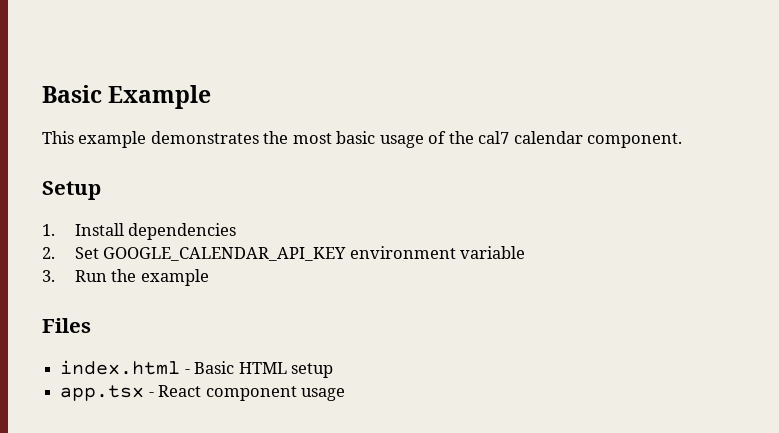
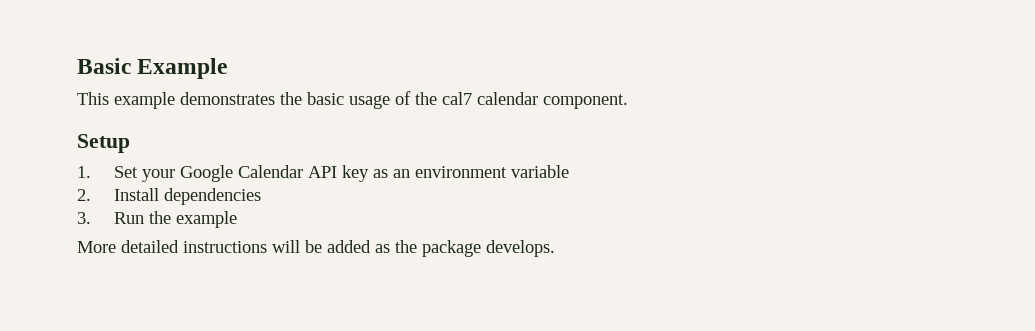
- This example demonstrates the most basic usage of the cal7 calendar component.
+ This example demonstrates the basic usage of the cal7 calendar component.
- 1. Install dependencies
- 2. Set GOOGLE_CALENDAR_API_KEY environment variable
+ 1. Set your Google Calendar API key as an environment variable
+ 2. Install dependencies
  3. Run the example
- Files
- index.html - Basic HTML setup
- app.tsx - React component usage
+ More detailed instructions will be added as the package develops.

